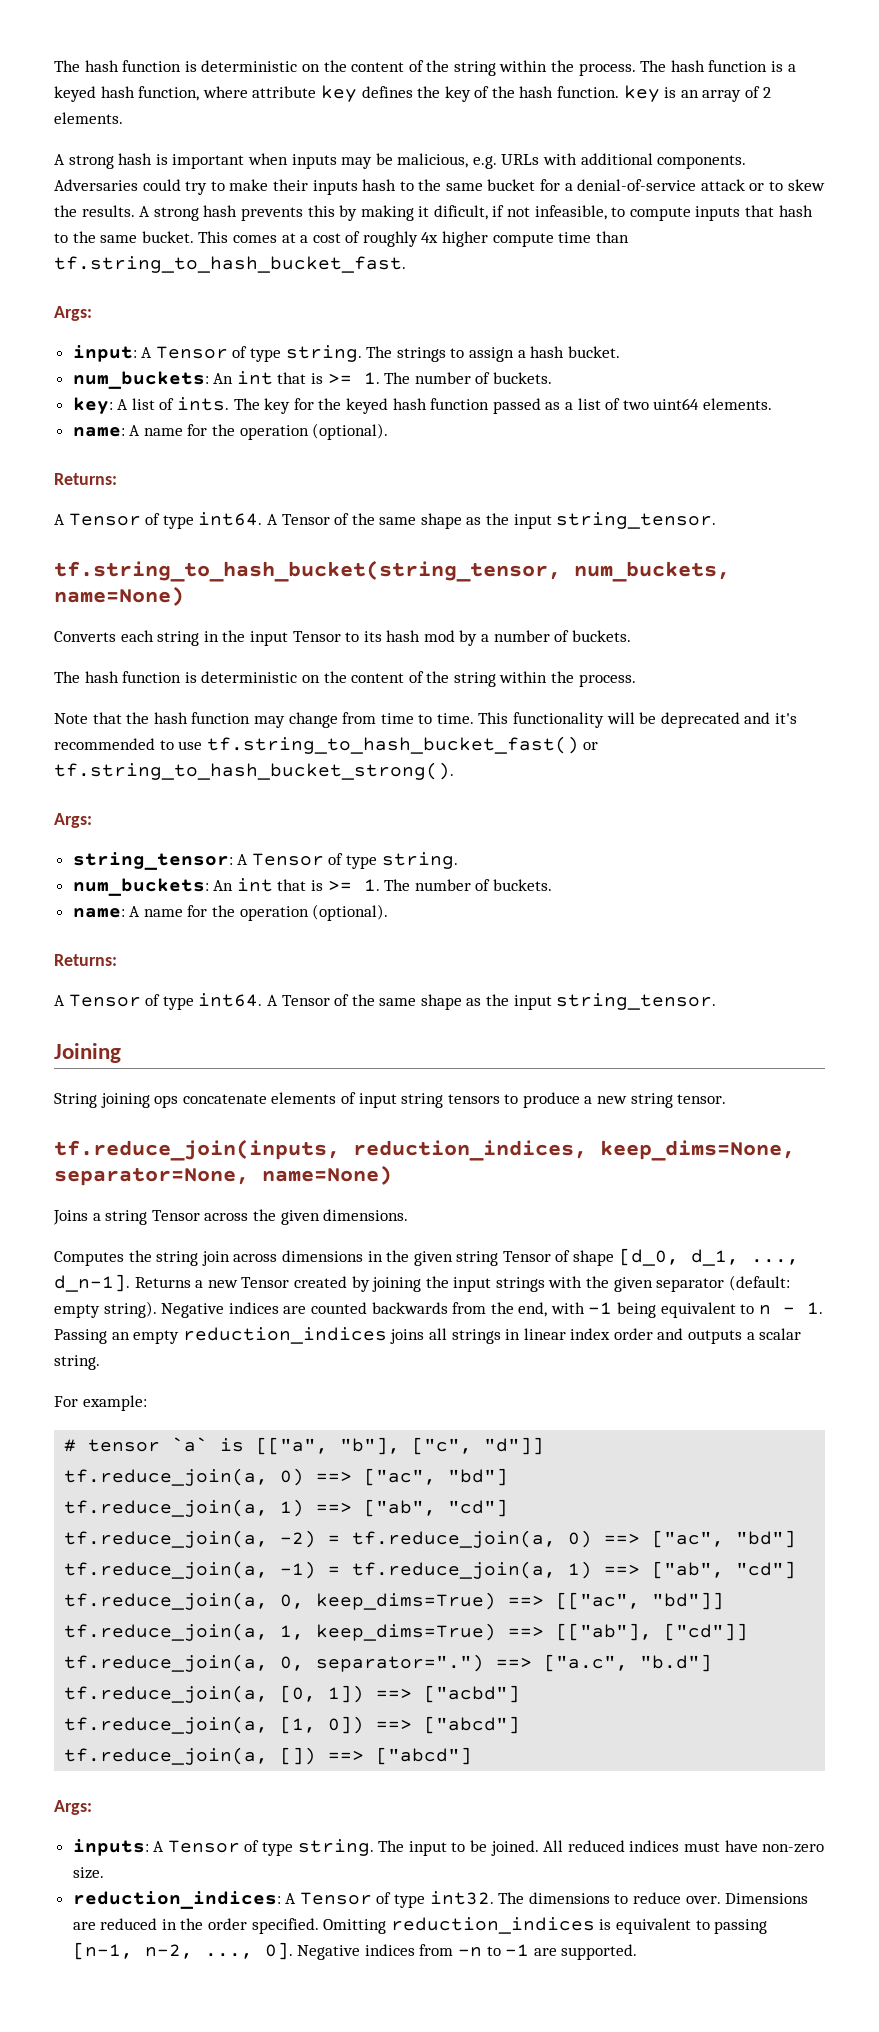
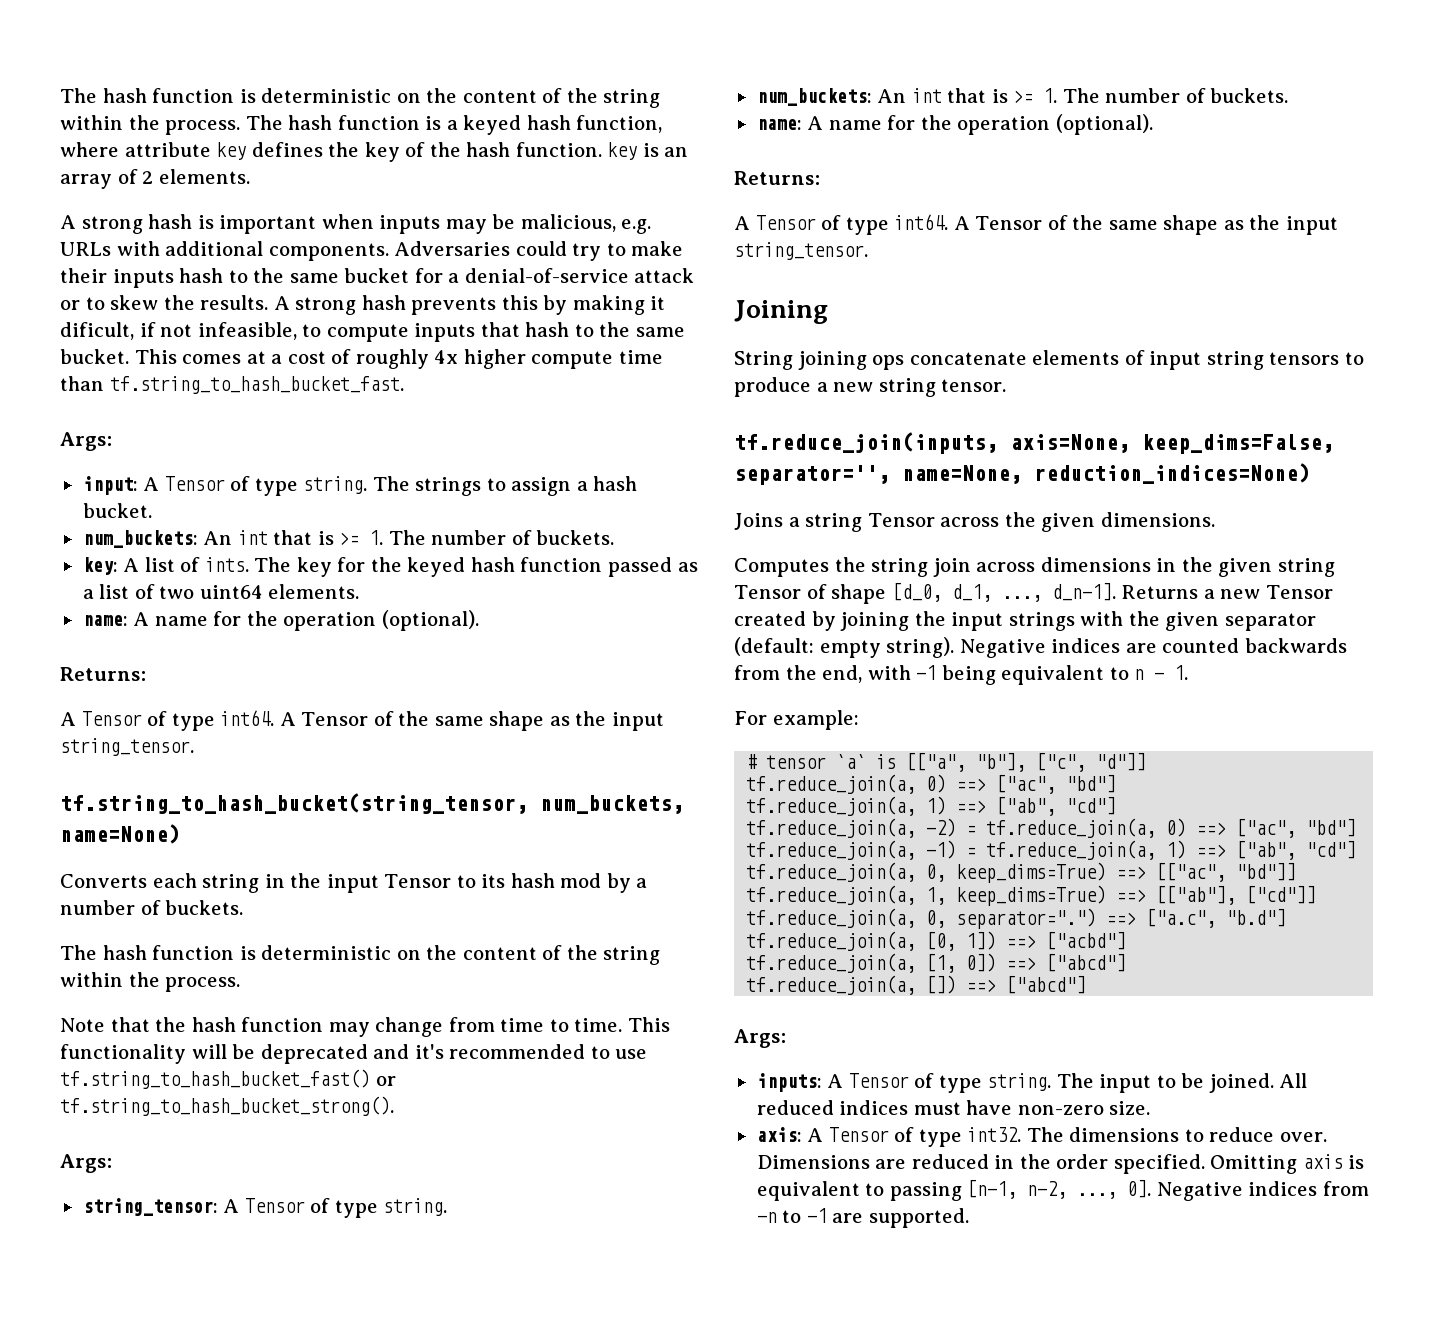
- tf.reduce_join(inputs, reduction_indices, keep_dims=None, separator=None, name=None)
+ tf.reduce_join(inputs, axis=None, keep_dims=False, separator='', name=None, reduction_indices=None)
- Negative indices are counted backwards from the end, with -1 being equivalent to n - 1. Passing an empty reduction_indices joins all strings in linear index order and outputs a scalar string.
+ Negative indices are counted backwards from the end, with -1 being equivalent to n - 1.
- reduction_indices: A Tensor of type int32.
+ axis: A Tensor of type int32.
- Omitting reduction_indices is equivalent to passing [n-1, n-2, ..., 0].
+ Omitting axis is equivalent to passing [n-1, n-2, ..., 0].

